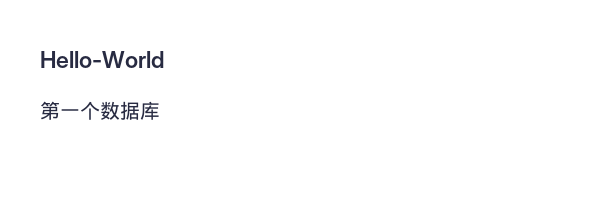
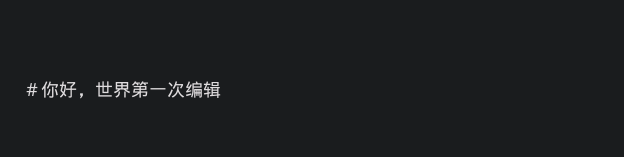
- Hello-World
- 第一个数据库
+ ＃你好，世界第一次编辑

